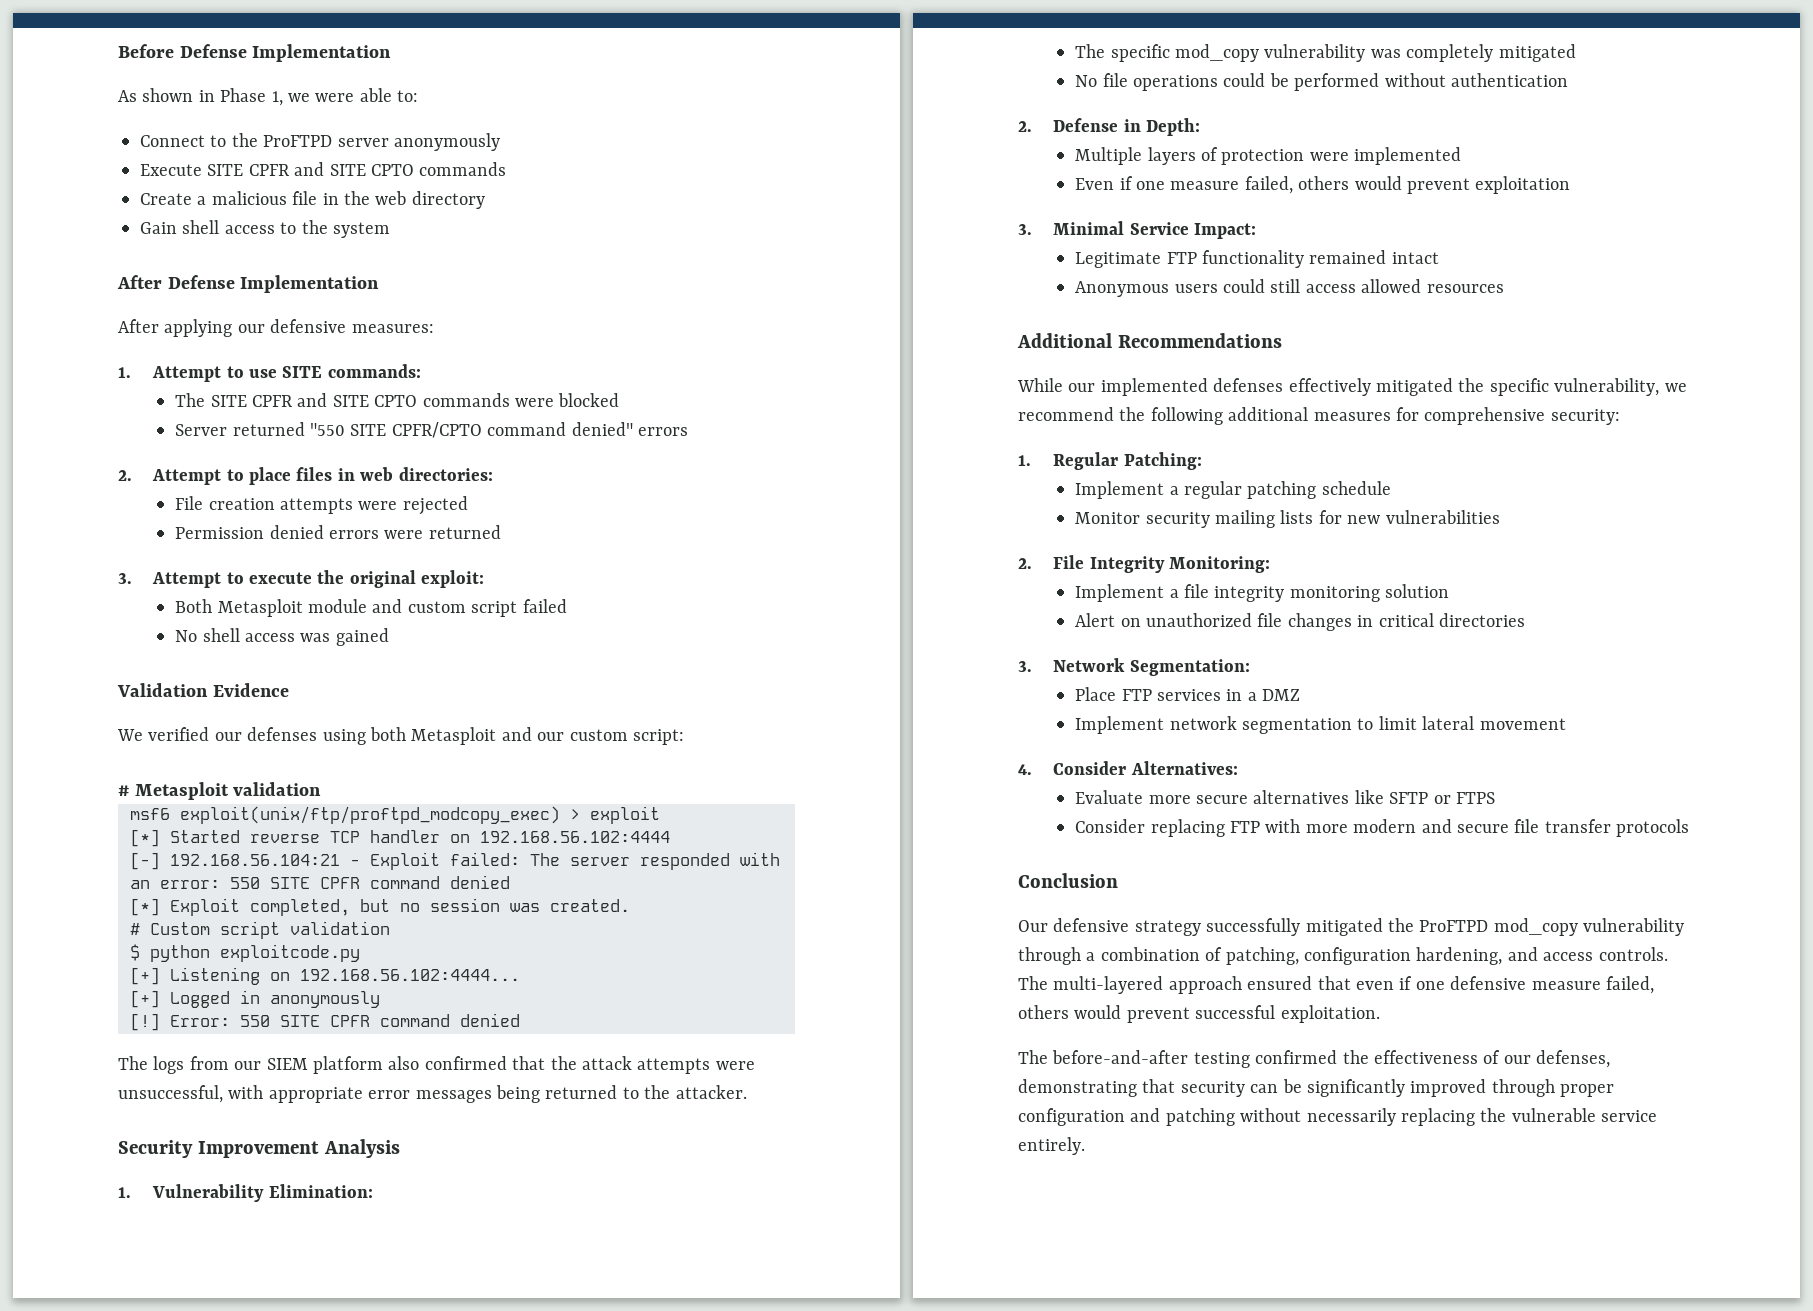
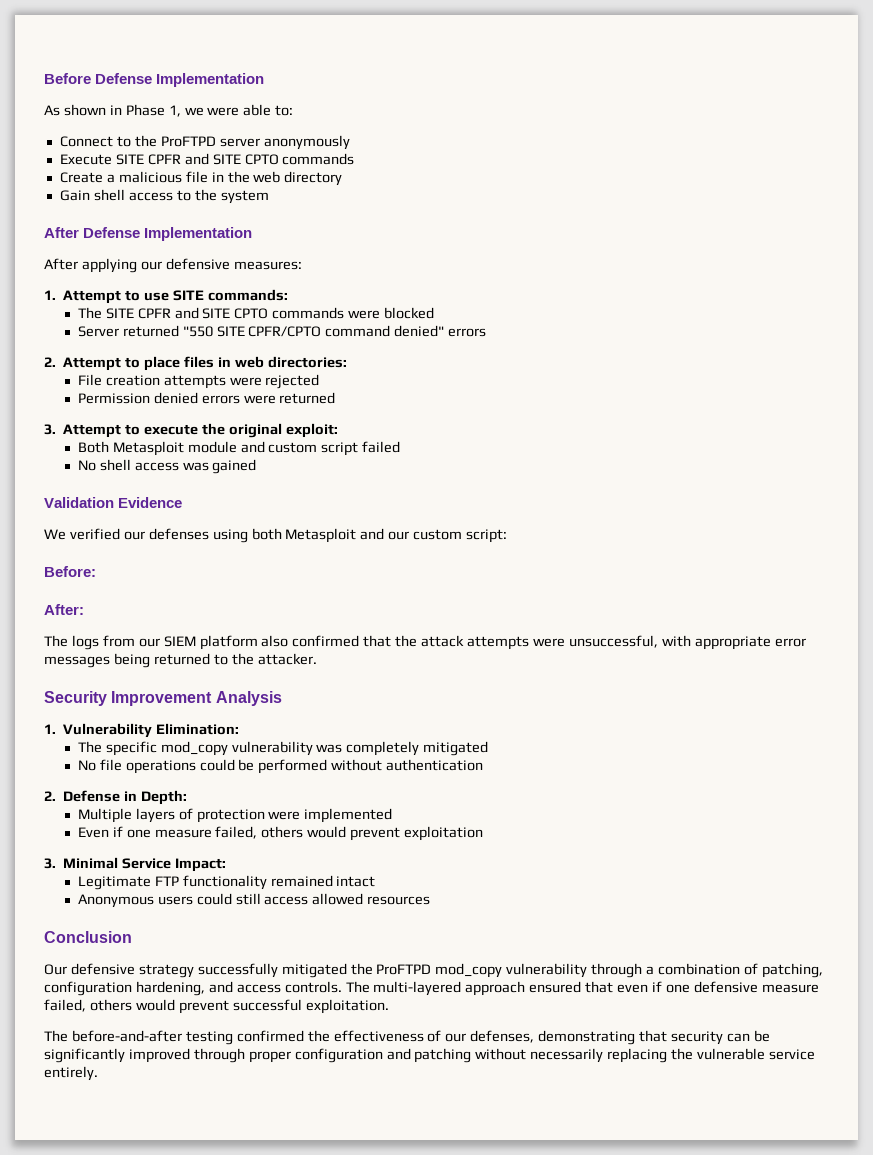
- # Metasploit validation
- msf6 exploit(unix/ftp/proftpd_modcopy_exec) > exploit
- [*] Started reverse TCP handler on 192.168.56.102:4444
- [-] 192.168.56.104:21 - Exploit failed: The server responded with an error: 550 SITE CPFR command denied
- [*] Exploit completed, but no session was created.
- # Custom script validation
- $ python exploitcode.py
- [+] Listening on 192.168.56.102:4444...
- [+] Logged in anonymously
- [!] Error: 550 SITE CPFR command denied
+ Before:
+ After:
- Additional Recommendations
- While our implemented defenses effectively mitigated the specific vulnerability, we recommend the following additional measures for comprehensive security:
- 1. Regular Patching:
- Implement a regular patching schedule
- Monitor security mailing lists for new vulnerabilities
- 2. File Integrity Monitoring:
- Implement a file integrity monitoring solution
- Alert on unauthorized file changes in critical directories
- 3. Network Segmentation:
- Place FTP services in a DMZ
- Implement network segmentation to limit lateral movement
- 4. Consider Alternatives:
- Evaluate more secure alternatives like SFTP or FTPS
- Consider replacing FTP with more modern and secure file transfer protocols

